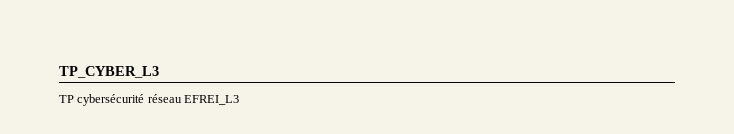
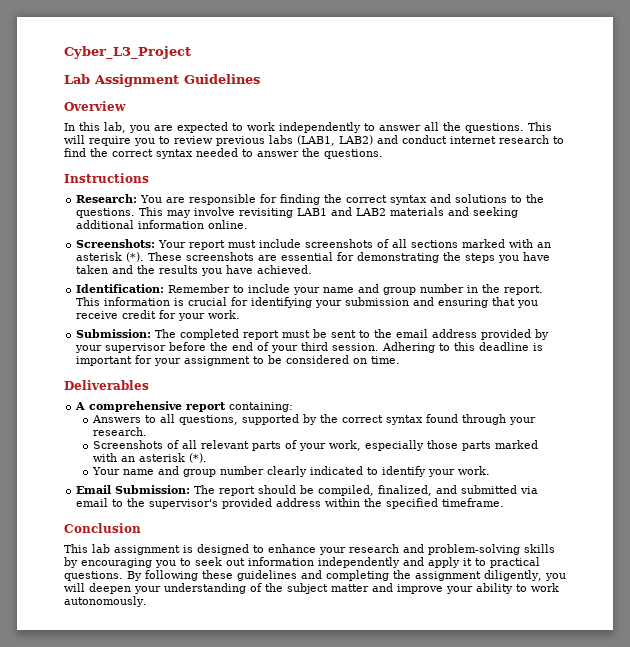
- TP_CYBER_L3
- TP cybersécurité réseau EFREI_L3
+ Cyber_L3_Project
+ Lab Assignment Guidelines
+ Overview
+ In this lab, you are expected to work independently to answer all the questions. This will require you to review previous labs (LAB1, LAB2) and conduct internet research to find the correct syntax needed to answer the questions.
+ Instructions
+ Research: You are responsible for finding the correct syntax and solutions to the questions. This may involve revisiting LAB1 and LAB2 materials and seeking additional information online.
+ Screenshots: Your report must include screenshots of all sections marked with an asterisk (*). These screenshots are essential for demonstrating the steps you have taken and the results you have achieved.
+ Identification: Remember to include your name and group number in the report. This information is crucial for identifying your submission and ensuring that you receive credit for your work.
+ Submission: The completed report must be sent to the email address provided by your supervisor before the end of your third session. Adhering to this deadline is important for your assignment to be considered on time.
+ Deliverables
+ A comprehensive report containing:
+ Answers to all questions, supported by the correct syntax found through your research.
+ Screenshots of all relevant parts of your work, especially those parts marked with an asterisk (*).
+ Your name and group number clearly indicated to identify your work.
+ Email Submission: The report should be compiled, finalized, and submitted via email to the supervisor's provided address within the specified timeframe.
+ Conclusion
+ This lab assignment is designed to enhance your research and problem-solving skills by encouraging you to seek out information independently and apply it to practical questions. By following these guidelines and completing the assignment diligently, you will deepen your understanding of the subject matter and improve your ability to work autonomously.

